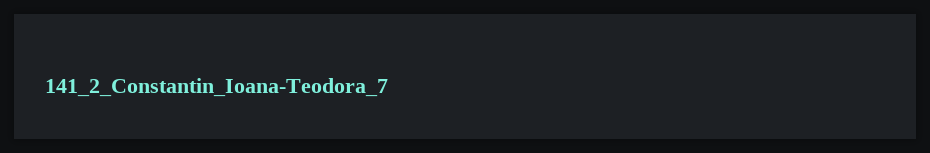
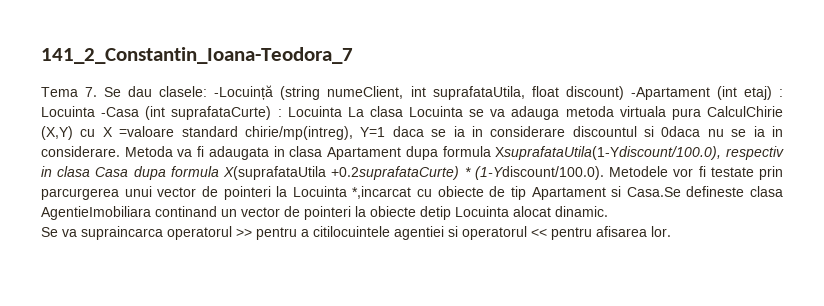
+ Tema 7. Se dau clasele: -Locuință (string numeClient, int suprafataUtila, float discount) -Apartament (int etaj) : Locuinta -Casa (int suprafataCurte) : Locuinta La clasa Locuinta se va adauga metoda virtuala pura CalculChirie (X,Y) cu X =valoare standard chirie/mp(intreg), Y=1 daca se ia in considerare discountul si 0daca nu se ia in considerare. Metoda va fi adaugata in clasa Apartament dupa formula XsuprafataUtila(1-Ydiscount/100.0), respectiv in clasa Casa dupa formula X(suprafataUtila +0.2suprafataCurte) * (1-Ydiscount/100.0). Metodele vor fi testate prin parcurgerea unui vector de pointeri la Locuinta *,incarcat cu obiecte de tip Apartament si Casa.Se defineste clasa AgentieImobiliara continand un vector de pointeri la obiecte detip Locuinta alocat dinamic.
+ Se va supraincarca operatorul >> pentru a citilocuintele agentiei si operatorul << pentru afisarea lor.

